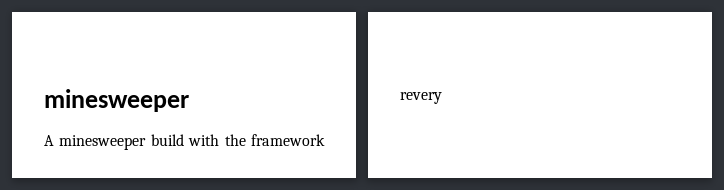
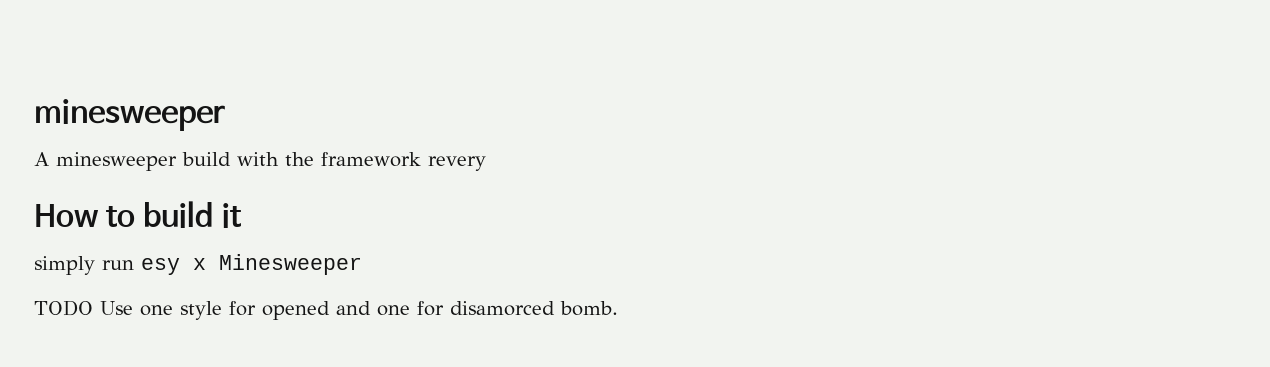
+ How to build it
+ simply run esy x Minesweeper
+ TODO Use one style for opened and one for disamorced bomb.

